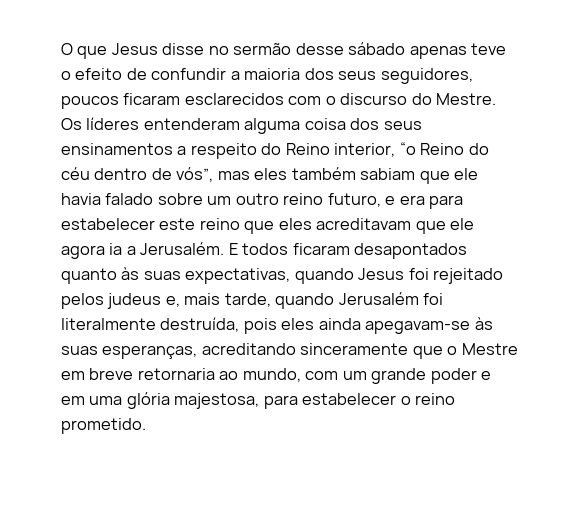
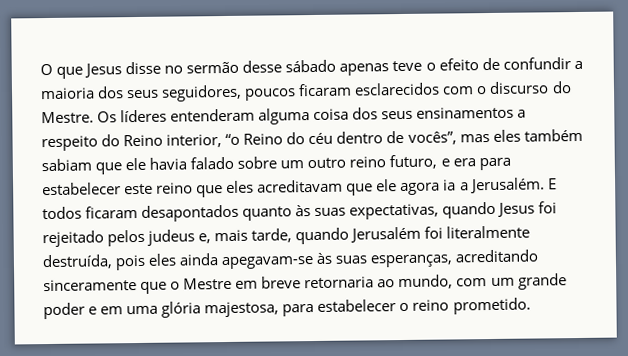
- Os líderes entenderam alguma coisa dos seus ensinamentos a respeito do Reino interior, “o Reino do céu dentro de vós”, mas eles também sabiam que ele havia falado sobre um outro reino futuro, e era para estabelecer este reino que eles acreditavam que ele agora ia a Jerusalém.
+ Os líderes entenderam alguma coisa dos seus ensinamentos a respeito do Reino interior, “o Reino do céu dentro de vocês”, mas eles também sabiam que ele havia falado sobre um outro reino futuro, e era para estabelecer este reino que eles acreditavam que ele agora ia a Jerusalém.

